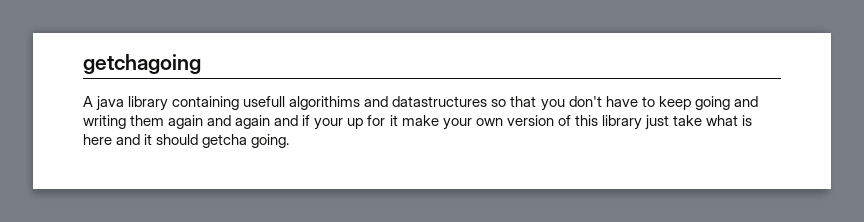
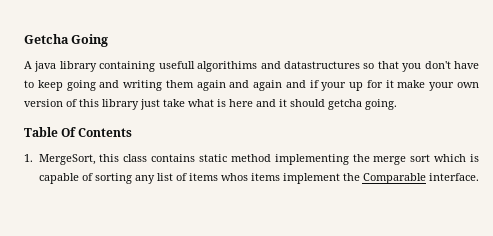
- getchagoing
+ Getcha Going
+ Table Of Contents
+ 1. MergeSort, this class contains static method implementing the merge sort which is capable of sorting any list of items whos items implement the Comparable interface.

